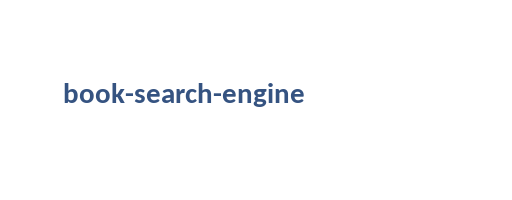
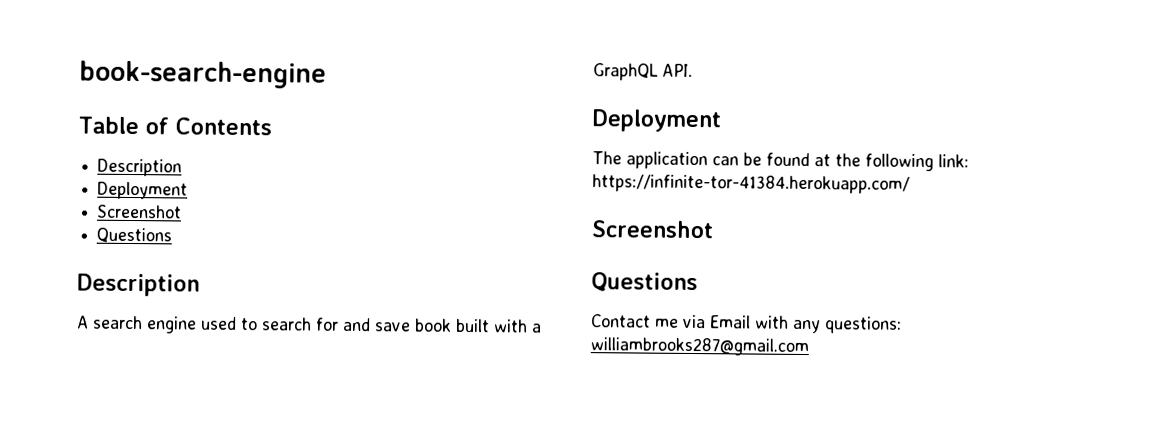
+ Table of Contents
+ Description
+ Deployment
+ Screenshot
+ Questions
+ Description
+ A search engine used to search for and save book built with a GraphQL API.
+ Deployment
+ The application can be found at the following link: https://infinite-tor-41384.herokuapp.com/
+ Screenshot
+ Questions
+ Contact me via Email with any questions: williambrooks287@gmail.com

